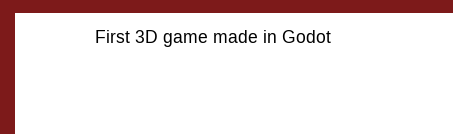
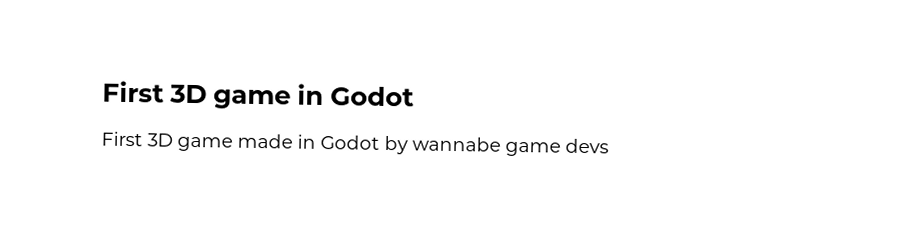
- First 3D game made in Godot
+ First 3D game in Godot
+ First 3D game made in Godot by wannabe game devs

